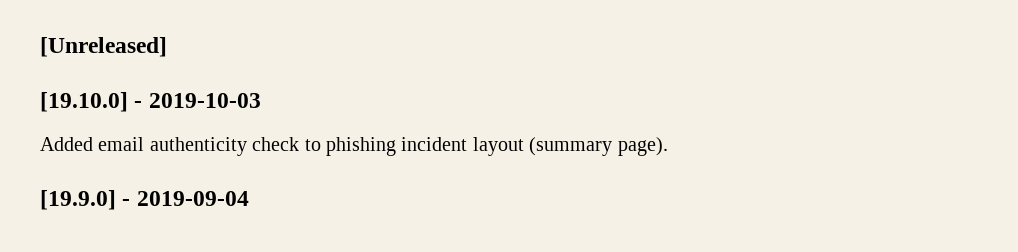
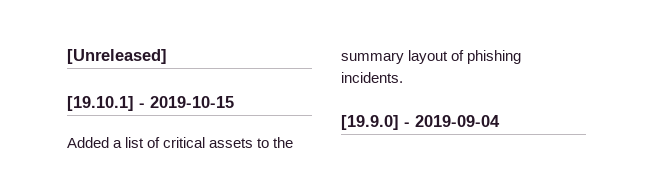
- [19.10.0] - 2019-10-03
- Added email authenticity check to phishing incident layout (summary page).
+ [19.10.1] - 2019-10-15
+ Added a list of critical assets to the summary layout of phishing incidents.

